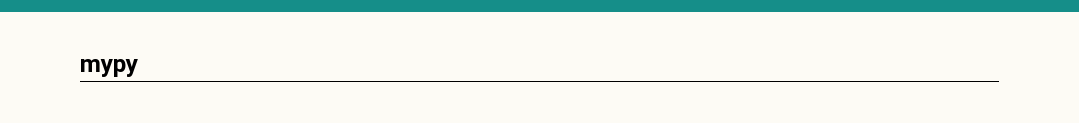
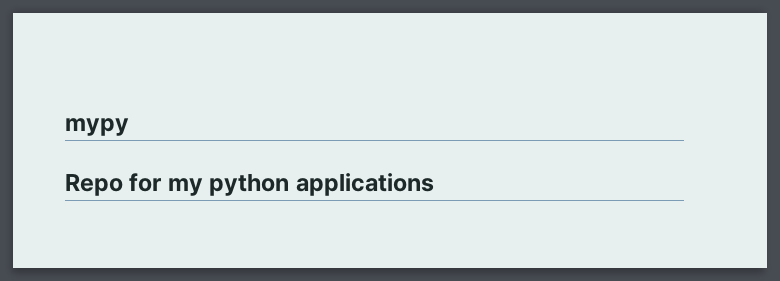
+ Repo for my python applications

